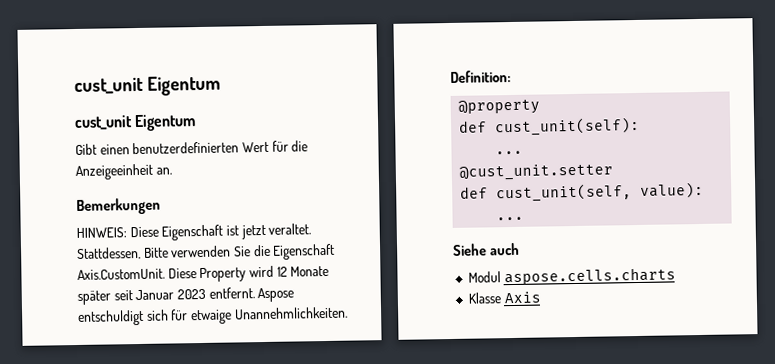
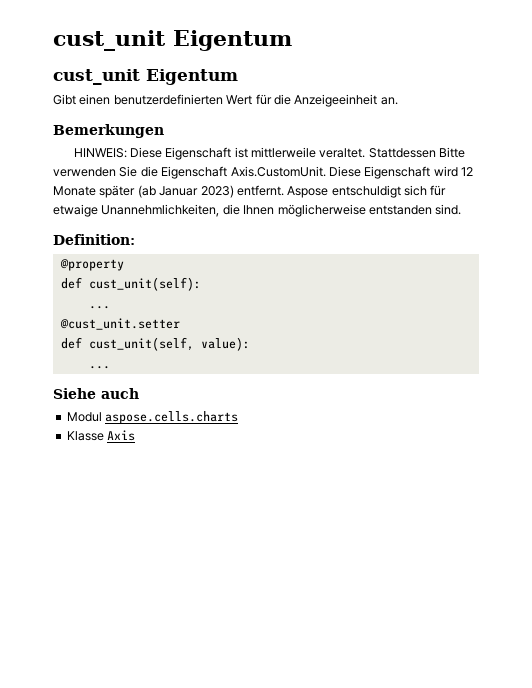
- HINWEIS: Diese Eigenschaft ist jetzt veraltet. Stattdessen, Bitte verwenden Sie die Eigenschaft Axis.CustomUnit. Diese Property wird 12 Monate später seit Januar 2023 entfernt.
+ HINWEIS: Diese Eigenschaft ist mittlerweile veraltet. Stattdessen Bitte verwenden Sie die Eigenschaft Axis.CustomUnit. Diese Eigenschaft wird 12 Monate später (ab Januar 2023) entfernt.
- Aspose entschuldigt sich für etwaige Unannehmlichkeiten.
+ Aspose entschuldigt sich für etwaige Unannehmlichkeiten, die Ihnen möglicherweise entstanden sind.

